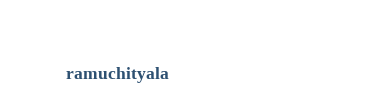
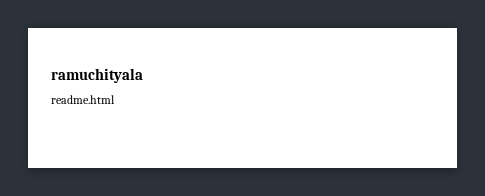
+ readme.html

